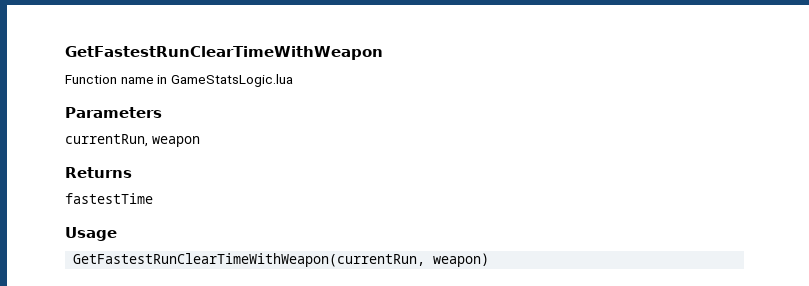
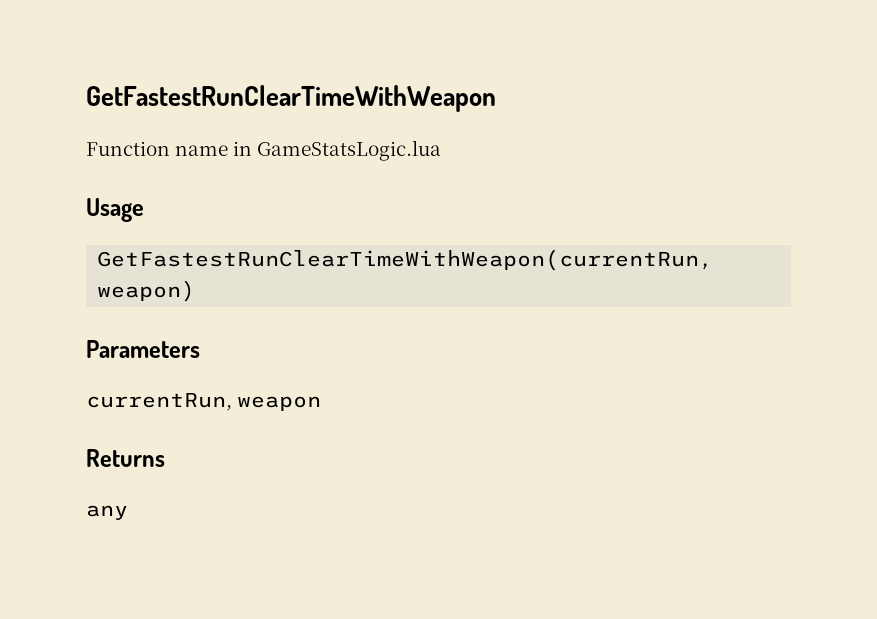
+ Usage
+ GetFastestRunClearTimeWithWeapon(currentRun, weapon)
- fastestTime
- Usage
- GetFastestRunClearTimeWithWeapon(currentRun, weapon)
+ any

